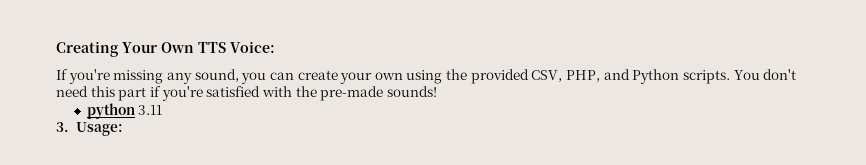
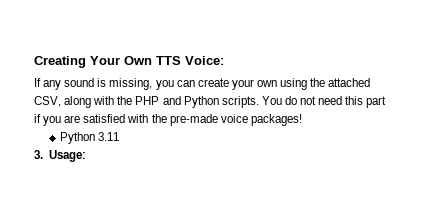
- If you're missing any sound, you can create your own using the provided CSV, PHP, and Python scripts.
+ If any sound is missing, you can create your own using the attached CSV, along with the PHP and Python scripts.
- You don't need this part if you're satisfied with the pre-made sounds!
- python 3.11
+ You do not need this part if you are satisfied with the pre-made voice packages!
+ Python 3.11

